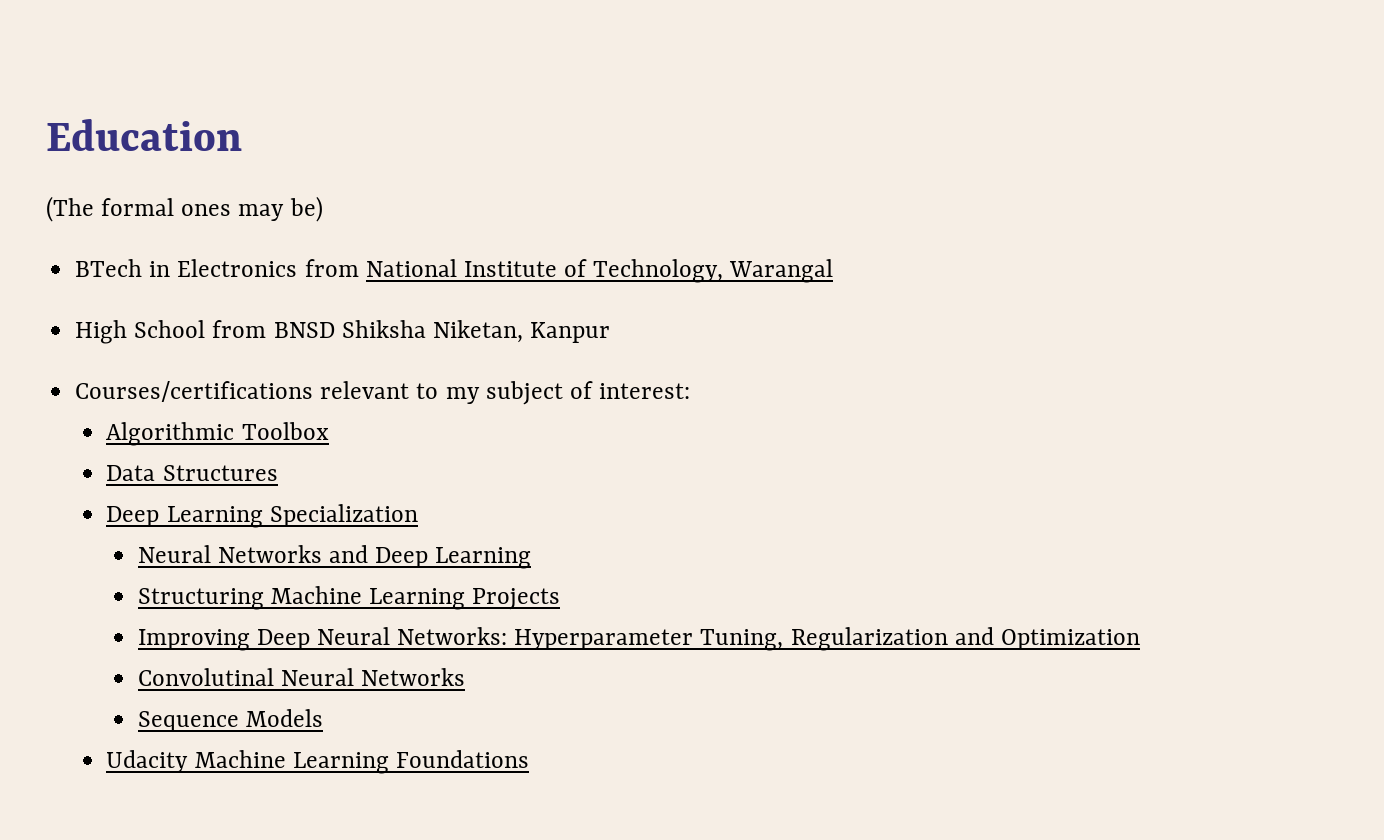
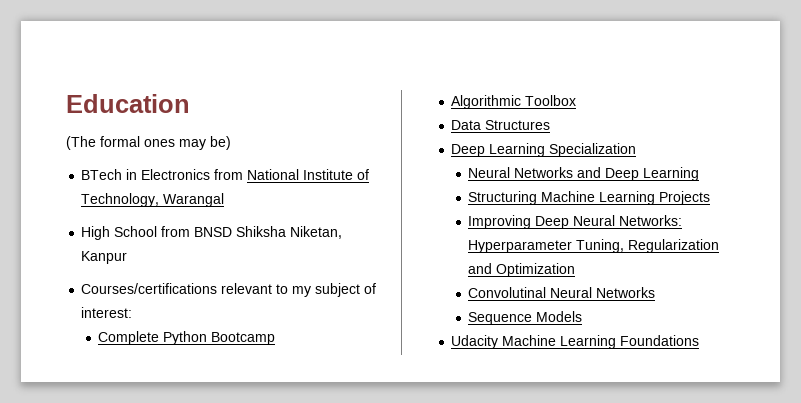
+ Complete Python Bootcamp

